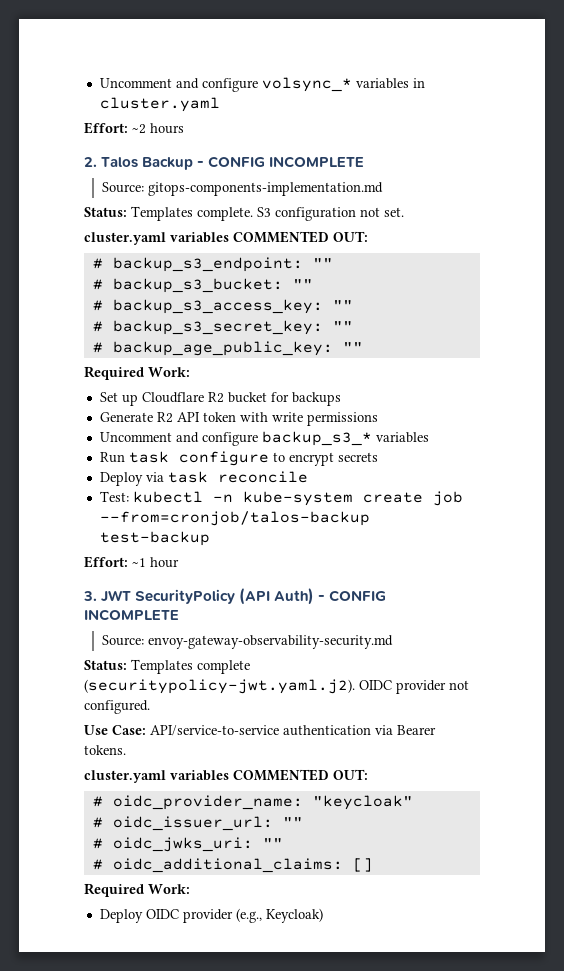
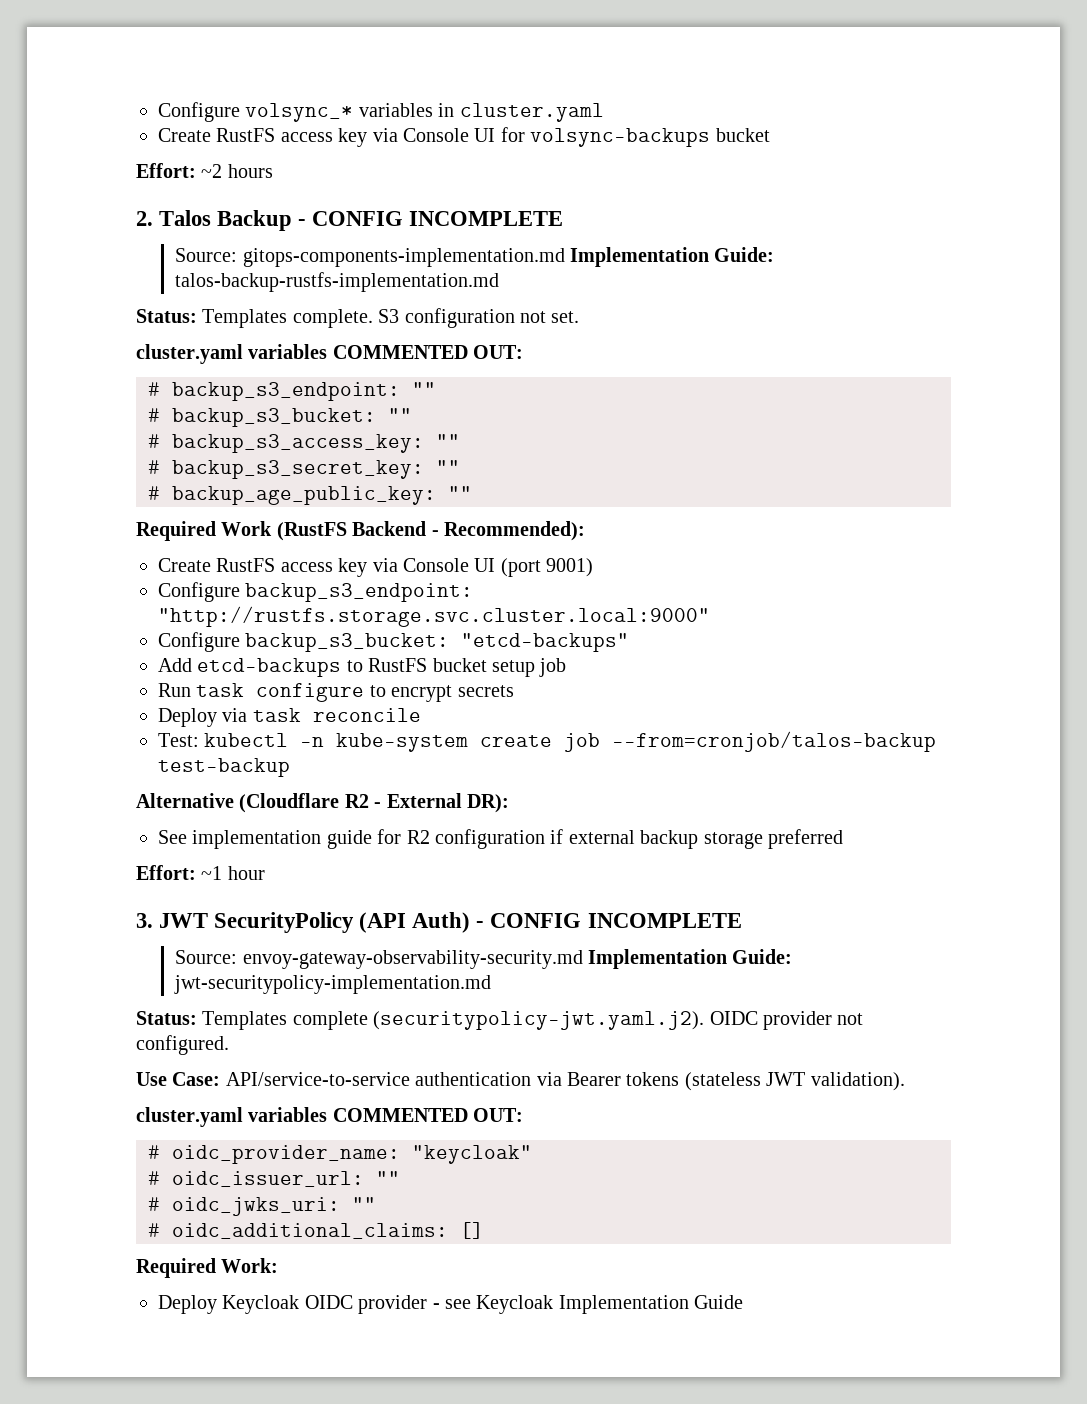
- Uncomment and configure volsync_* variables in cluster.yaml
+ Configure volsync_* variables in cluster.yaml
+ Create RustFS access key via Console UI for volsync-backups bucket
- Source: gitops-components-implementation.md
+ Source: gitops-components-implementation.md Implementation Guide: talos-backup-rustfs-implementation.md
  # backup_age_public_key: ""
- Required Work:
- Set up Cloudflare R2 bucket for backups
- Generate R2 API token with write permissions
- Uncomment and configure backup_s3_* variables
+ Required Work (RustFS Backend - Recommended):
+ Create RustFS access key via Console UI (port 9001)
+ Configure backup_s3_endpoint: "http://rustfs.storage.svc.cluster.local:9000"
+ Configure backup_s3_bucket: "etcd-backups"
+ Add etcd-backups to RustFS bucket setup job
+ Alternative (Cloudflare R2 - External DR):
+ See implementation guide for R2 configuration if external backup storage preferred
- Source: envoy-gateway-observability-security.md
+ Source: envoy-gateway-observability-security.md Implementation Guide: jwt-securitypolicy-implementation.md
- Use Case: API/service-to-service authentication via Bearer tokens.
+ Use Case: API/service-to-service authentication via Bearer tokens (stateless JWT validation).
- Deploy OIDC provider (e.g., Keycloak)
+ Deploy Keycloak OIDC provider - see Keycloak Implementation Guide

